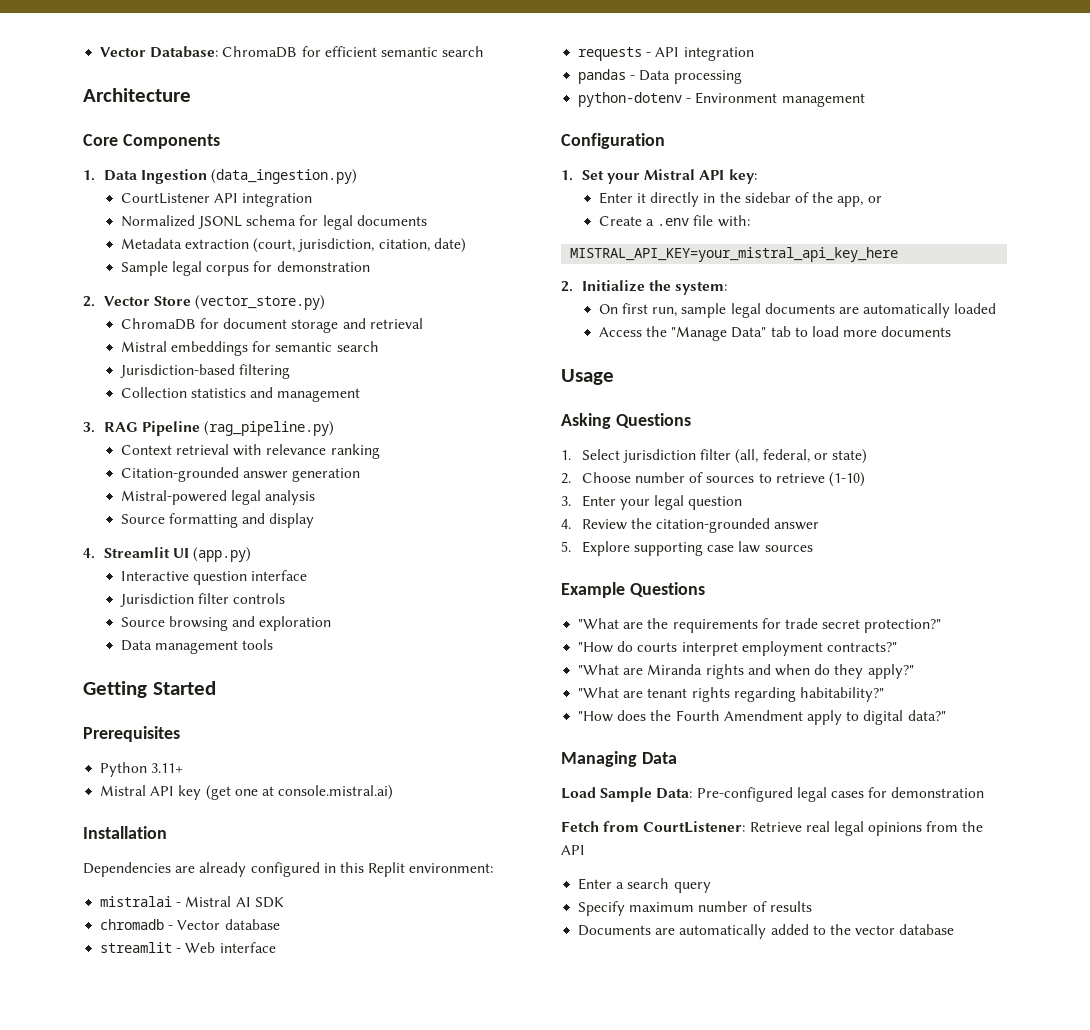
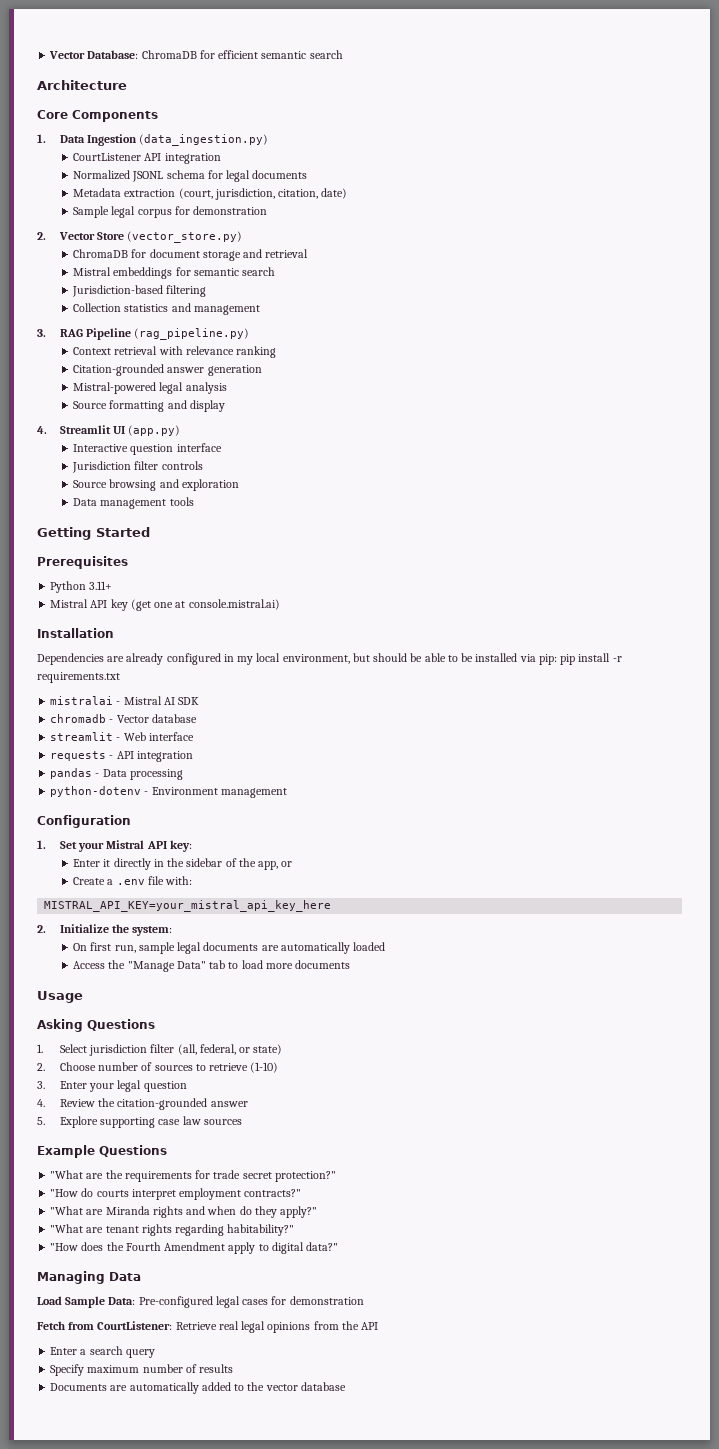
- Dependencies are already configured in this Replit environment:
+ Dependencies are already configured in my local environment, but should be able to be installed via pip: pip install -r requirements.txt

